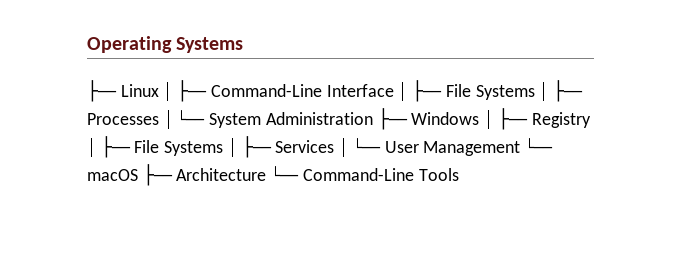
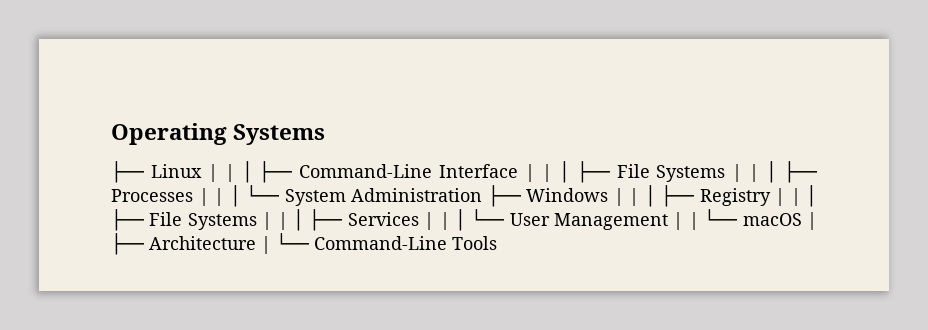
- ├── Linux │ ├── Command-Line Interface │ ├── File Systems │ ├── Processes │ └── System Administration ├── Windows │ ├── Registry │ ├── File Systems │ ├── Services │ └── User Management └── macOS ├── Architecture └── Command-Line Tools
+ ├── Linux | | │ ├── Command-Line Interface | | │ ├── File Systems | | │ ├── Processes | | │ └── System Administration ├── Windows | | │ ├── Registry | | │ ├── File Systems | | │ ├── Services | | │ └── User Management | | └── macOS | ├── Architecture | └── Command-Line Tools

